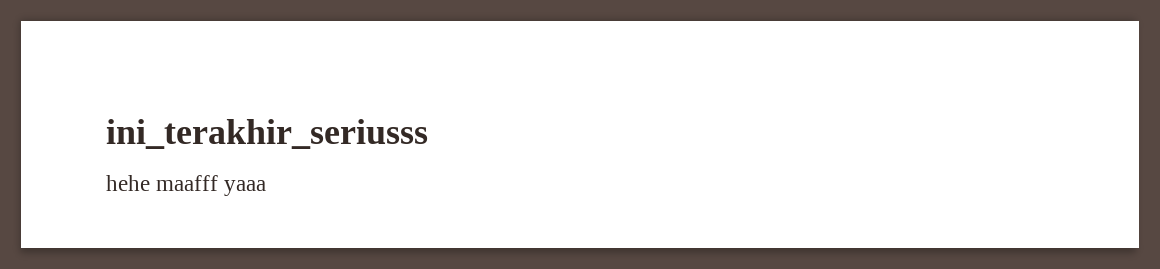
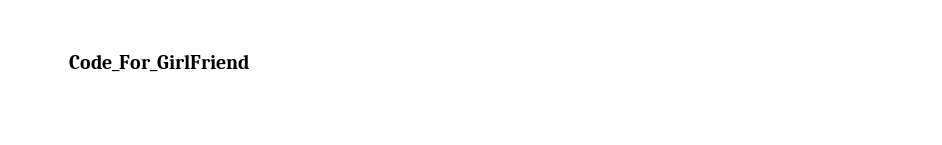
- ini_terakhir_seriusss
- hehe maafff yaaa
+ Code_For_GirlFriend

